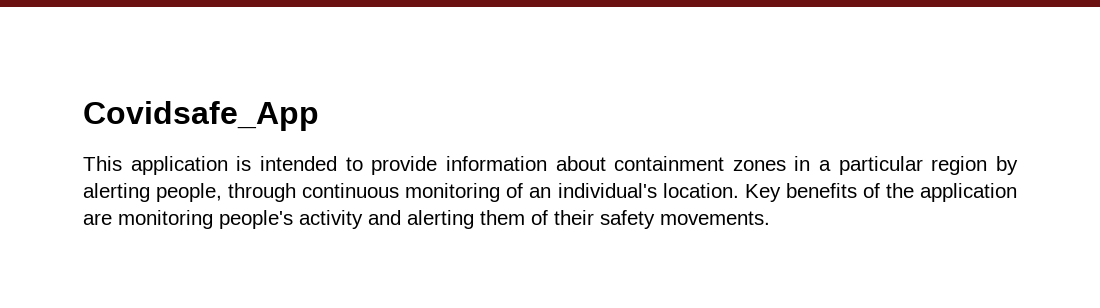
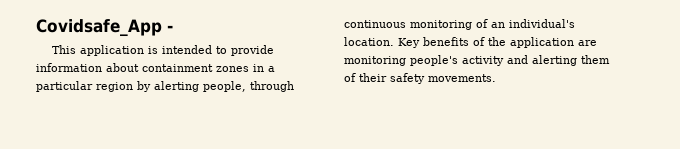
- Covidsafe_App
+ Covidsafe_App -

